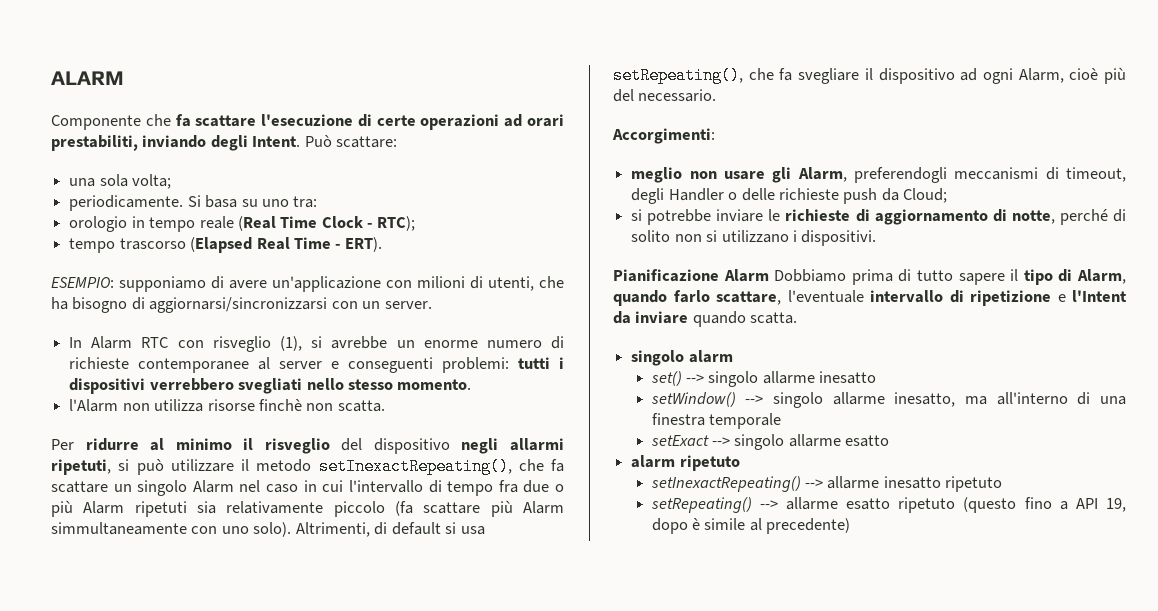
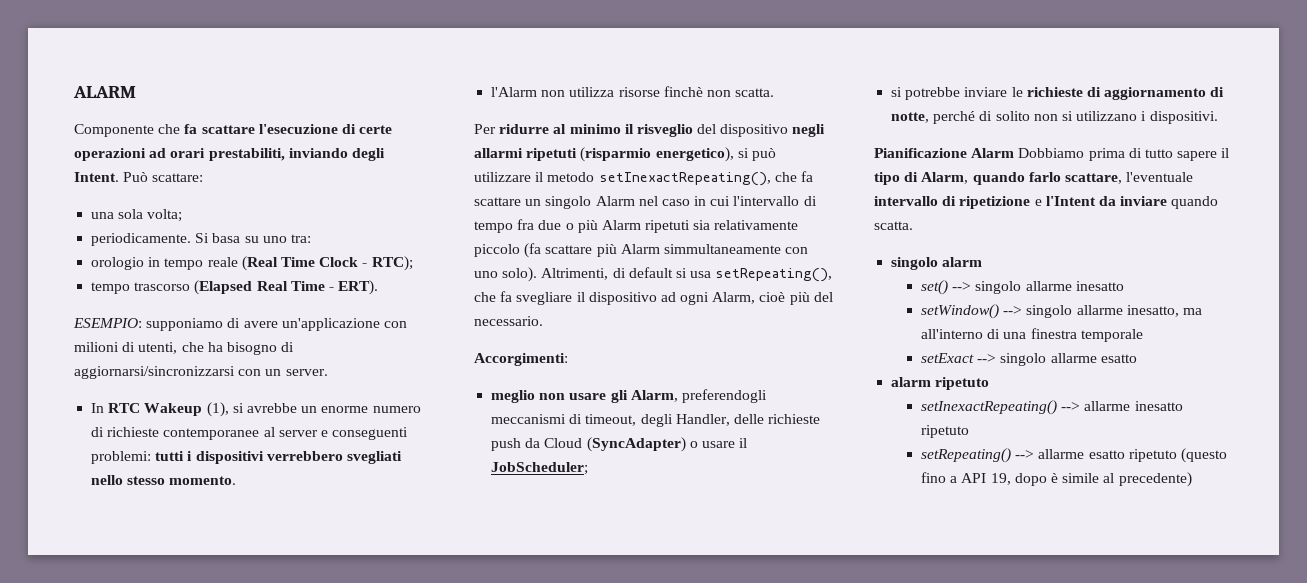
- In Alarm RTC con risveglio (1), si avrebbe un enorme numero di richieste contemporanee al server e conseguenti problemi: tutti i dispositivi verrebbero svegliati nello stesso momento.
+ In RTC Wakeup (1), si avrebbe un enorme numero di richieste contemporanee al server e conseguenti problemi: tutti i dispositivi verrebbero svegliati nello stesso momento.
- Per ridurre al minimo il risveglio del dispositivo negli allarmi ripetuti, si può utilizzare il metodo setInexactRepeating(), che fa scattare un singolo Alarm nel caso in cui l'intervallo di tempo fra due o più Alarm ripetuti sia relativamente piccolo (fa scattare più Alarm simmultaneamente con uno solo).
+ Per ridurre al minimo il risveglio del dispositivo negli allarmi ripetuti (risparmio energetico), si può utilizzare il metodo setInexactRepeating(), che fa scattare un singolo Alarm nel caso in cui l'intervallo di tempo fra due o più Alarm ripetuti sia relativamente piccolo (fa scattare più Alarm simmultaneamente con uno solo).
- meglio non usare gli Alarm, preferendogli meccanismi di timeout, degli Handler o delle richieste push da Cloud;
+ meglio non usare gli Alarm, preferendogli meccanismi di timeout, degli Handler, delle richieste push da Cloud (SyncAdapter) o usare il JobScheduler;

